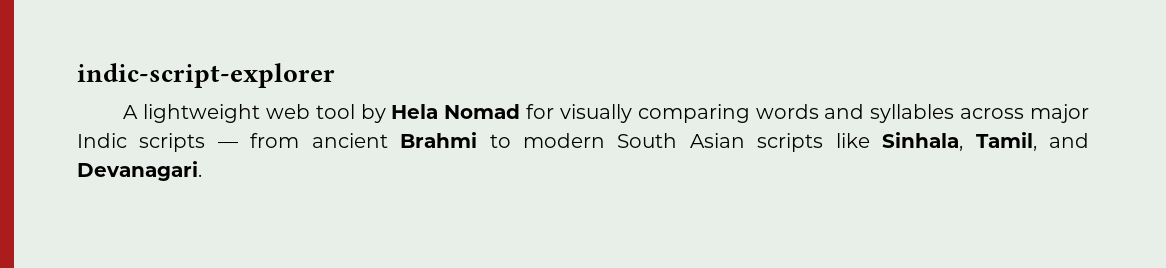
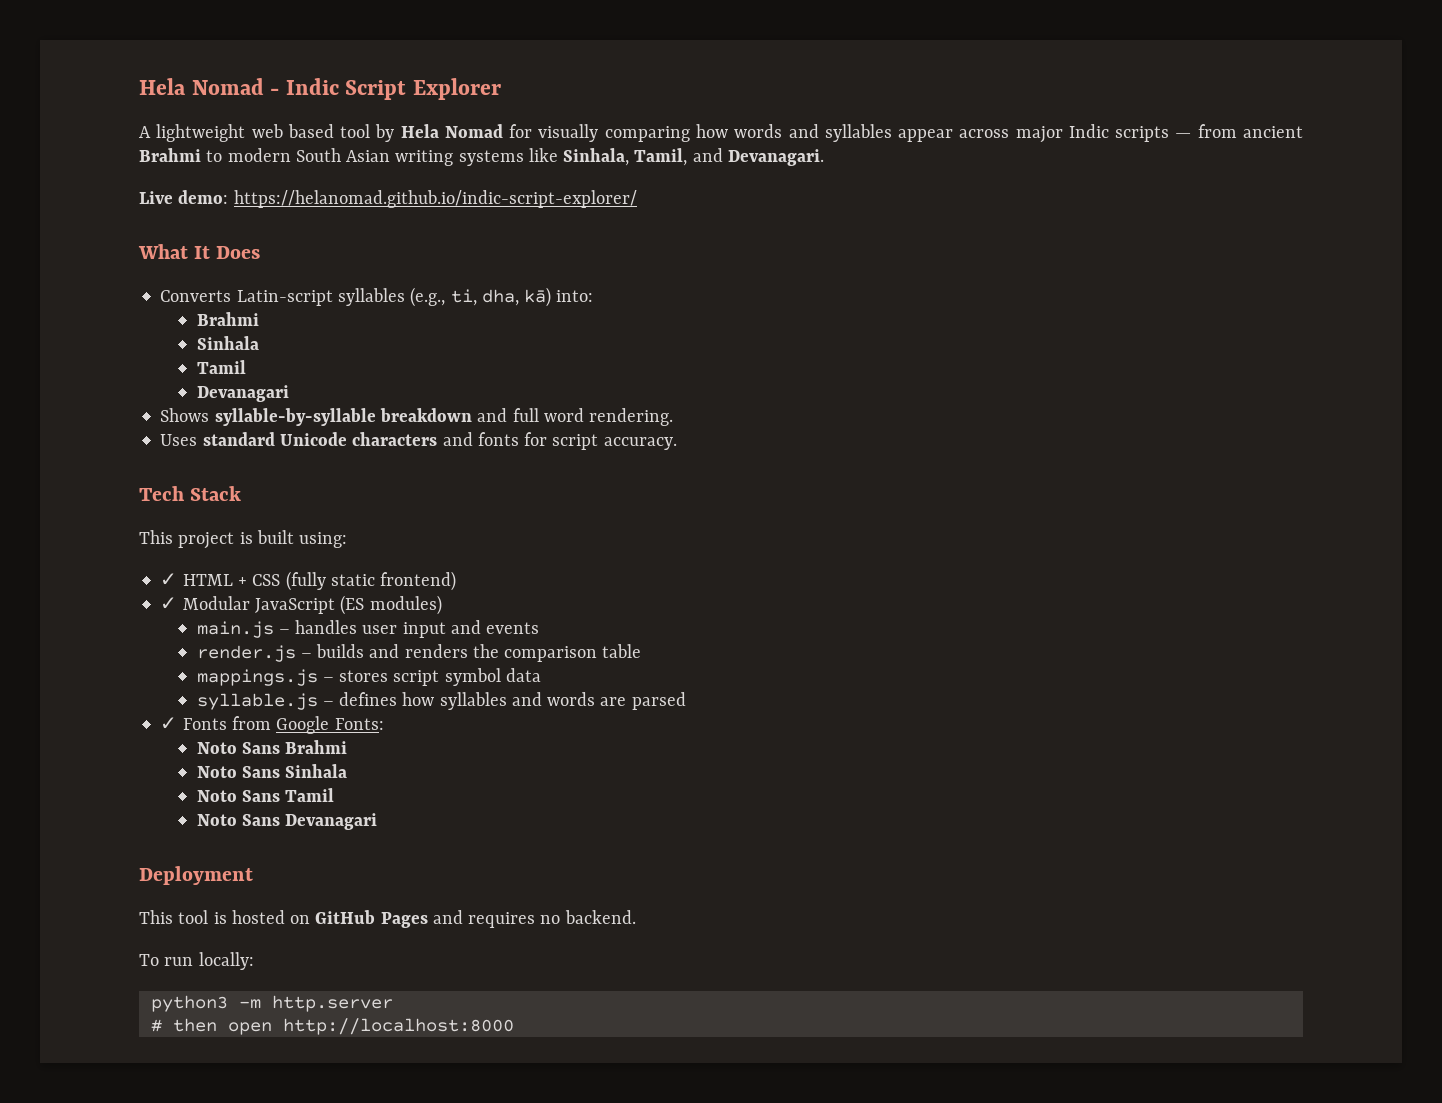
- indic-script-explorer
+ Hela Nomad - Indic Script Explorer
- A lightweight web tool by Hela Nomad for visually comparing words and syllables across major Indic scripts — from ancient Brahmi to modern South Asian scripts like Sinhala, Tamil, and Devanagari.
+ A lightweight web based tool by Hela Nomad for visually comparing how words and syllables appear across major Indic scripts — from ancient Brahmi to modern South Asian writing systems like Sinhala, Tamil, and Devanagari.
+ Live demo: https://helanomad.github.io/indic-script-explorer/
+ What It Does
+ Converts Latin-script syllables (e.g., ti, dha, kā) into:
+ Brahmi
+ Sinhala
+ Tamil
+ Devanagari
+ Shows syllable-by-syllable breakdown and full word rendering.
+ Uses standard Unicode characters and fonts for script accuracy.
+ Tech Stack
+ This project is built using:
+ ✓ HTML + CSS (fully static frontend)
+ ✓ Modular JavaScript (ES modules)
+ main.js – handles user input and events
+ render.js – builds and renders the comparison table
+ mappings.js – stores script symbol data
+ syllable.js – defines how syllables and words are parsed
+ ✓ Fonts from Google Fonts:
+ Noto Sans Brahmi
+ Noto Sans Sinhala
+ Noto Sans Tamil
+ Noto Sans Devanagari
+ Deployment
+ This tool is hosted on GitHub Pages and requires no backend.
+ To run locally:
+ python3 -m http.server
+ # then open http://localhost:8000

